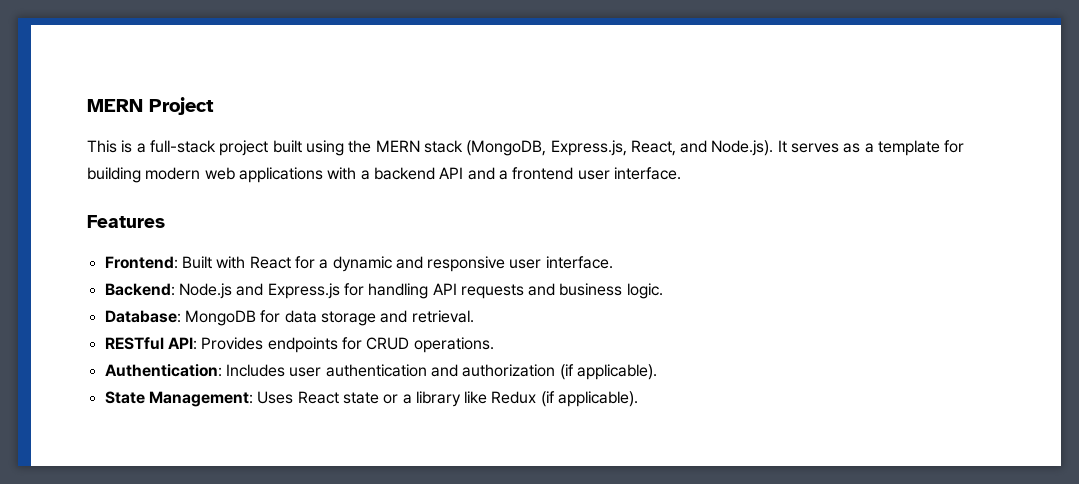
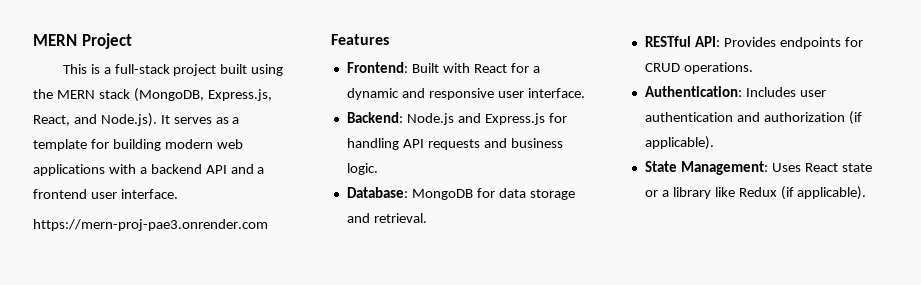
+ https://mern-proj-pae3.onrender.com

